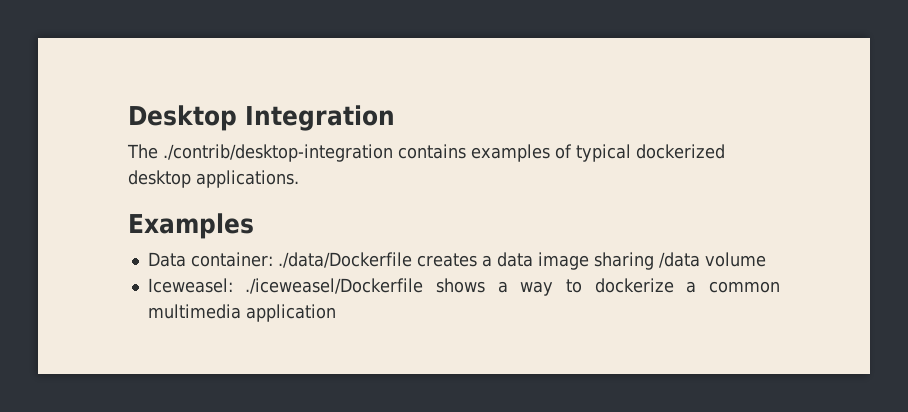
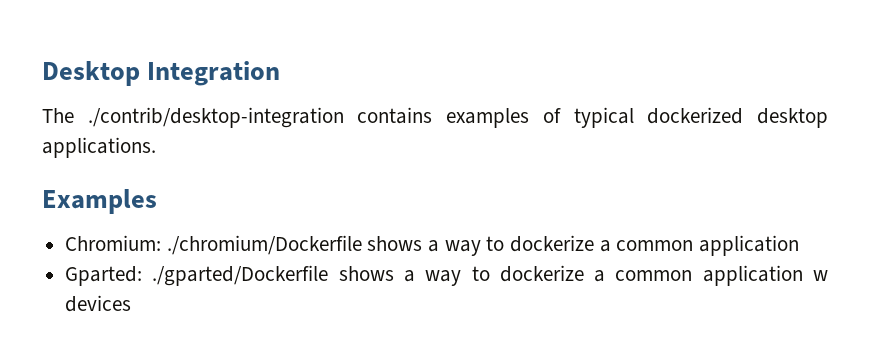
- Data container: ./data/Dockerfile creates a data image sharing /data volume
- Iceweasel: ./iceweasel/Dockerfile shows a way to dockerize a common multimedia application
+ Chromium: ./chromium/Dockerfile shows a way to dockerize a common application
+ Gparted: ./gparted/Dockerfile shows a way to dockerize a common application w devices

